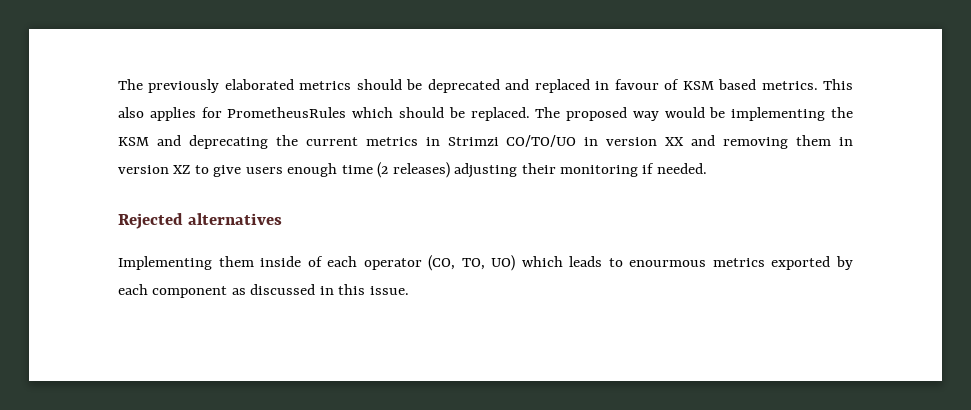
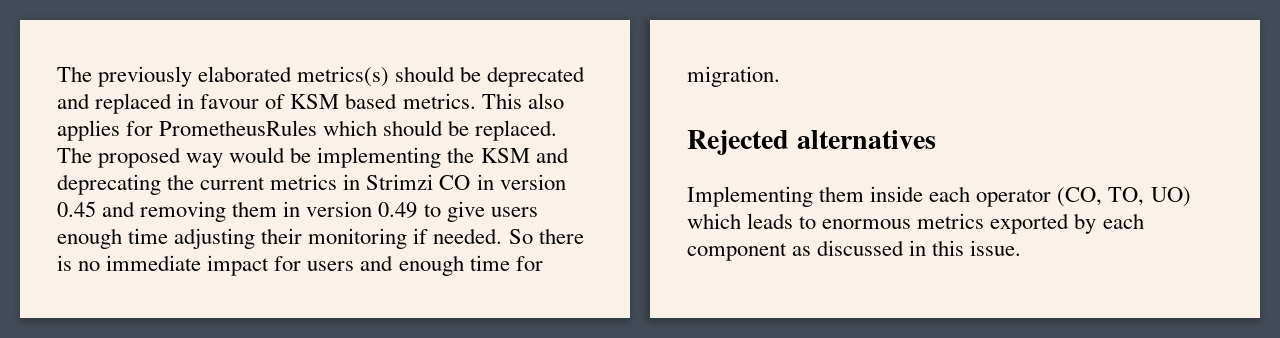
- The previously elaborated metrics should be deprecated and replaced in favour of KSM based metrics.
+ The previously elaborated metrics(s) should be deprecated and replaced in favour of KSM based metrics.
- The proposed way would be implementing the KSM and deprecating the current metrics in Strimzi CO/TO/UO in version XX and removing them in version XZ to give users enough time (2 releases) adjusting their monitoring if needed.
+ The proposed way would be implementing the KSM and deprecating the current metrics in Strimzi CO in version 0.45 and removing them in version 0.49 to give users enough time adjusting their monitoring if needed. So there is no immediate impact for users and enough time for migration.
- Implementing them inside of each operator (CO, TO, UO) which leads to enourmous metrics exported by each component as discussed in this issue.
+ Implementing them inside each operator (CO, TO, UO) which leads to enormous metrics exported by each component as discussed in this issue.

